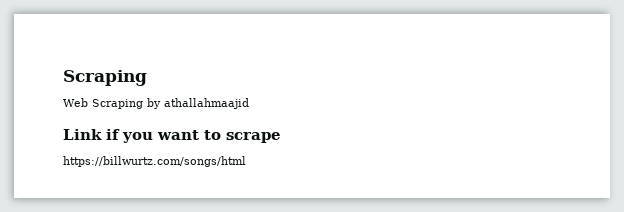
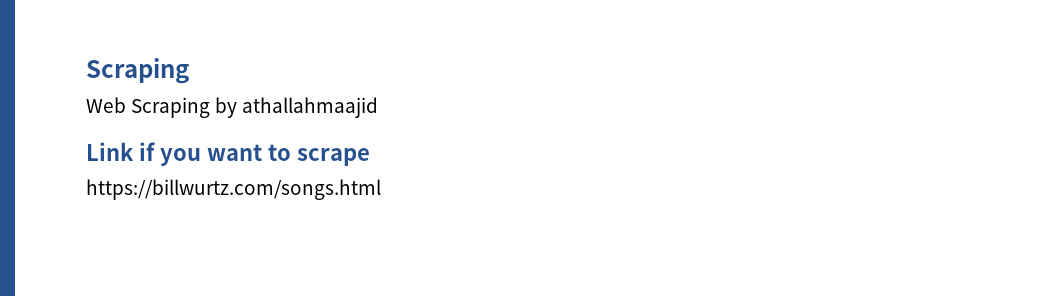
- https://billwurtz.com/songs/html
+ https://billwurtz.com/songs.html

